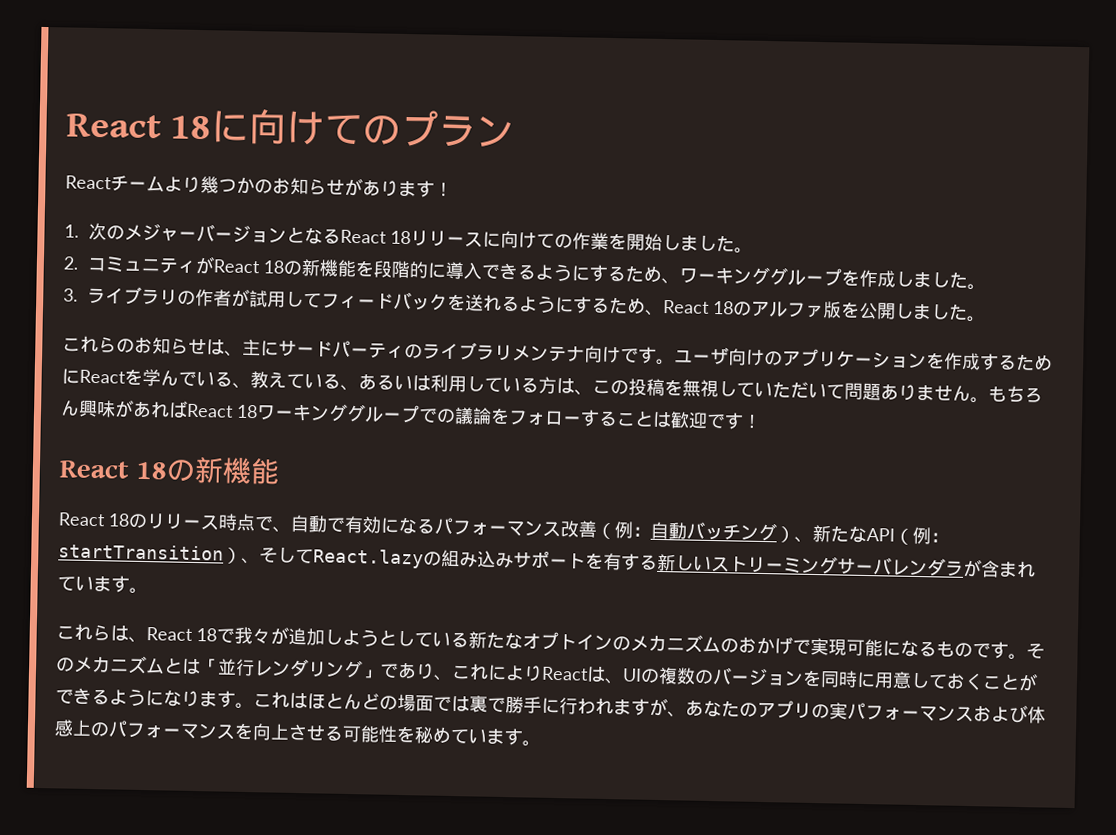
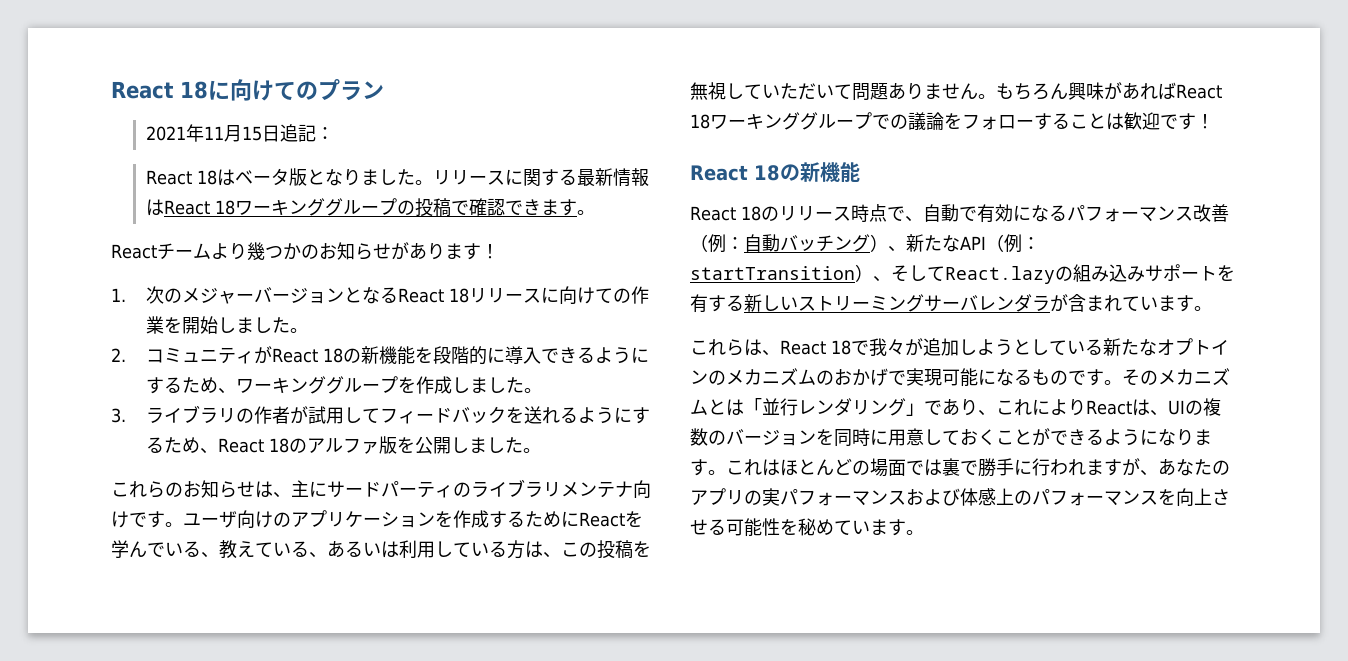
+ 2021年11月15日追記：
+ React 18はベータ版となりました。リリースに関する最新情報はReact 18ワーキンググループの投稿で確認できます。

